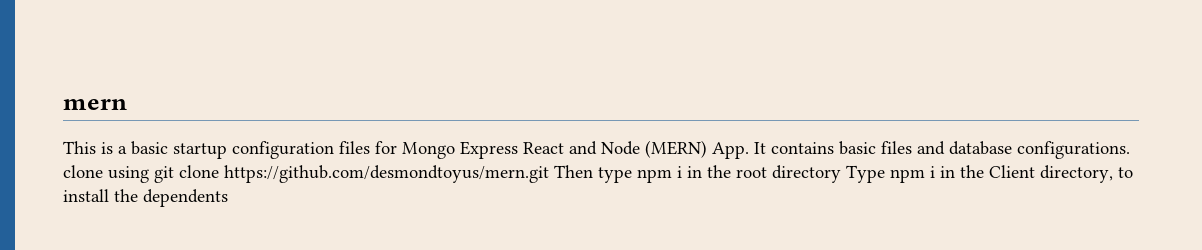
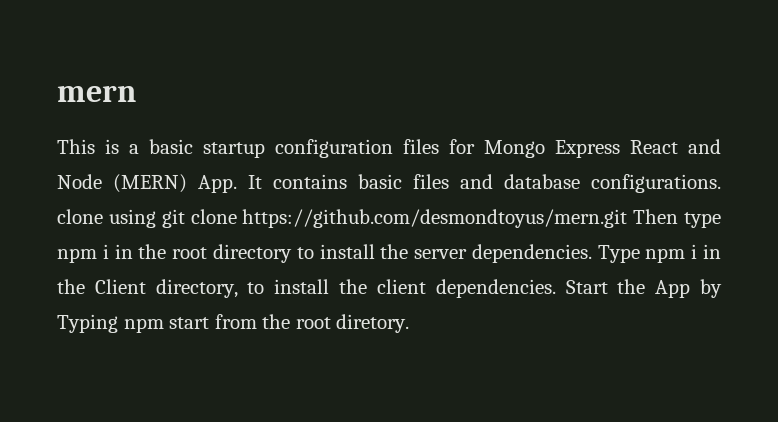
- This is a basic startup configuration files for Mongo Express React and Node (MERN) App. It contains basic files and database configurations. clone using git clone https://github.com/desmondtoyus/mern.git Then type npm i in the root directory Type npm i in the Client directory, to install the dependents
+ This is a basic startup configuration files for Mongo Express React and Node (MERN) App. It contains basic files and database configurations. clone using git clone https://github.com/desmondtoyus/mern.git Then type npm i in the root directory to install the server dependencies. Type npm i in the Client directory, to install the client dependencies. Start the App by Typing npm start from the root diretory.

